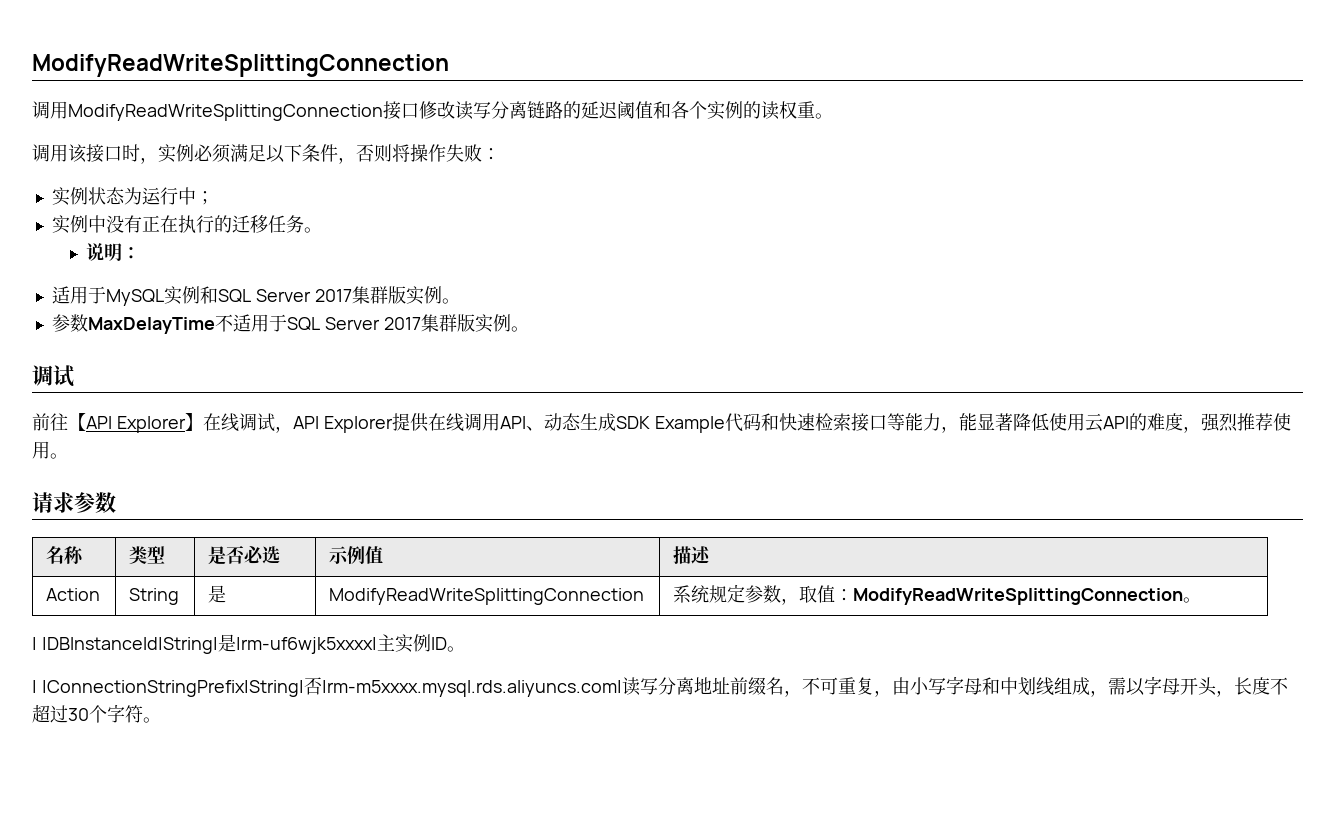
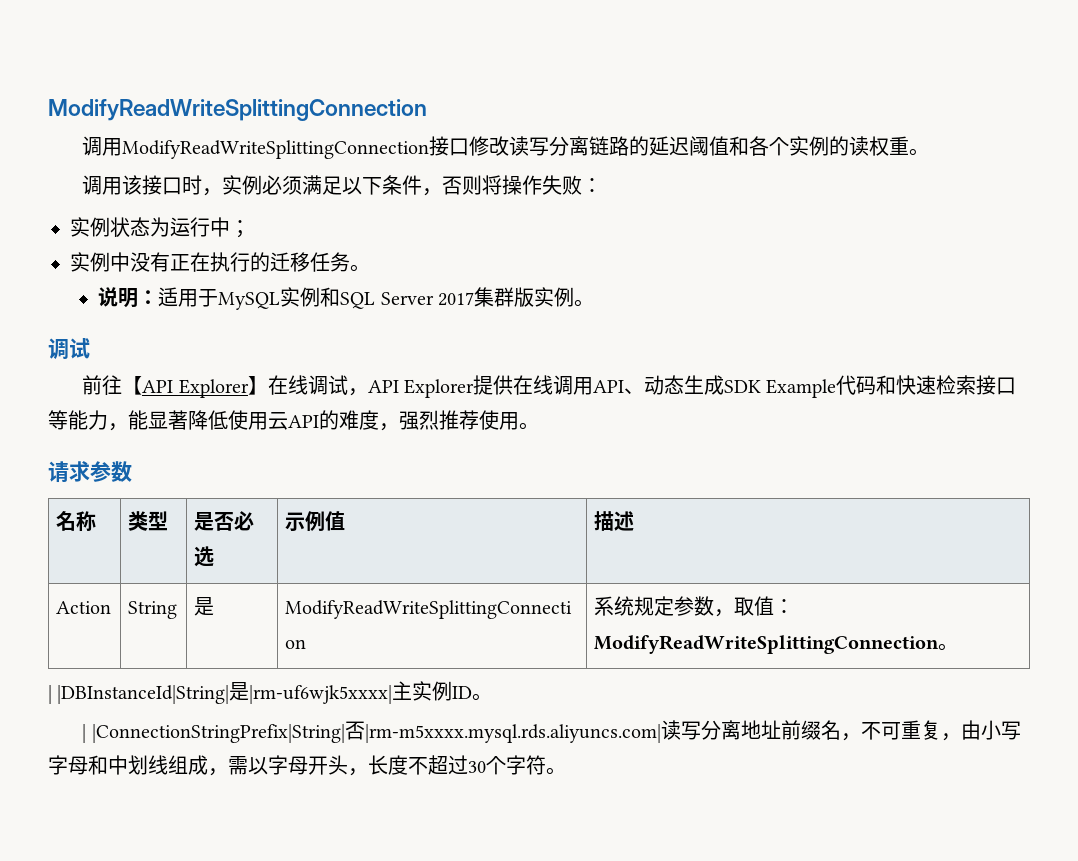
- 说明：
- 适用于MySQL实例和SQL Server 2017集群版实例。
+ 说明：适用于MySQL实例和SQL Server 2017集群版实例。
- 参数MaxDelayTime不适用于SQL Server 2017集群版实例。

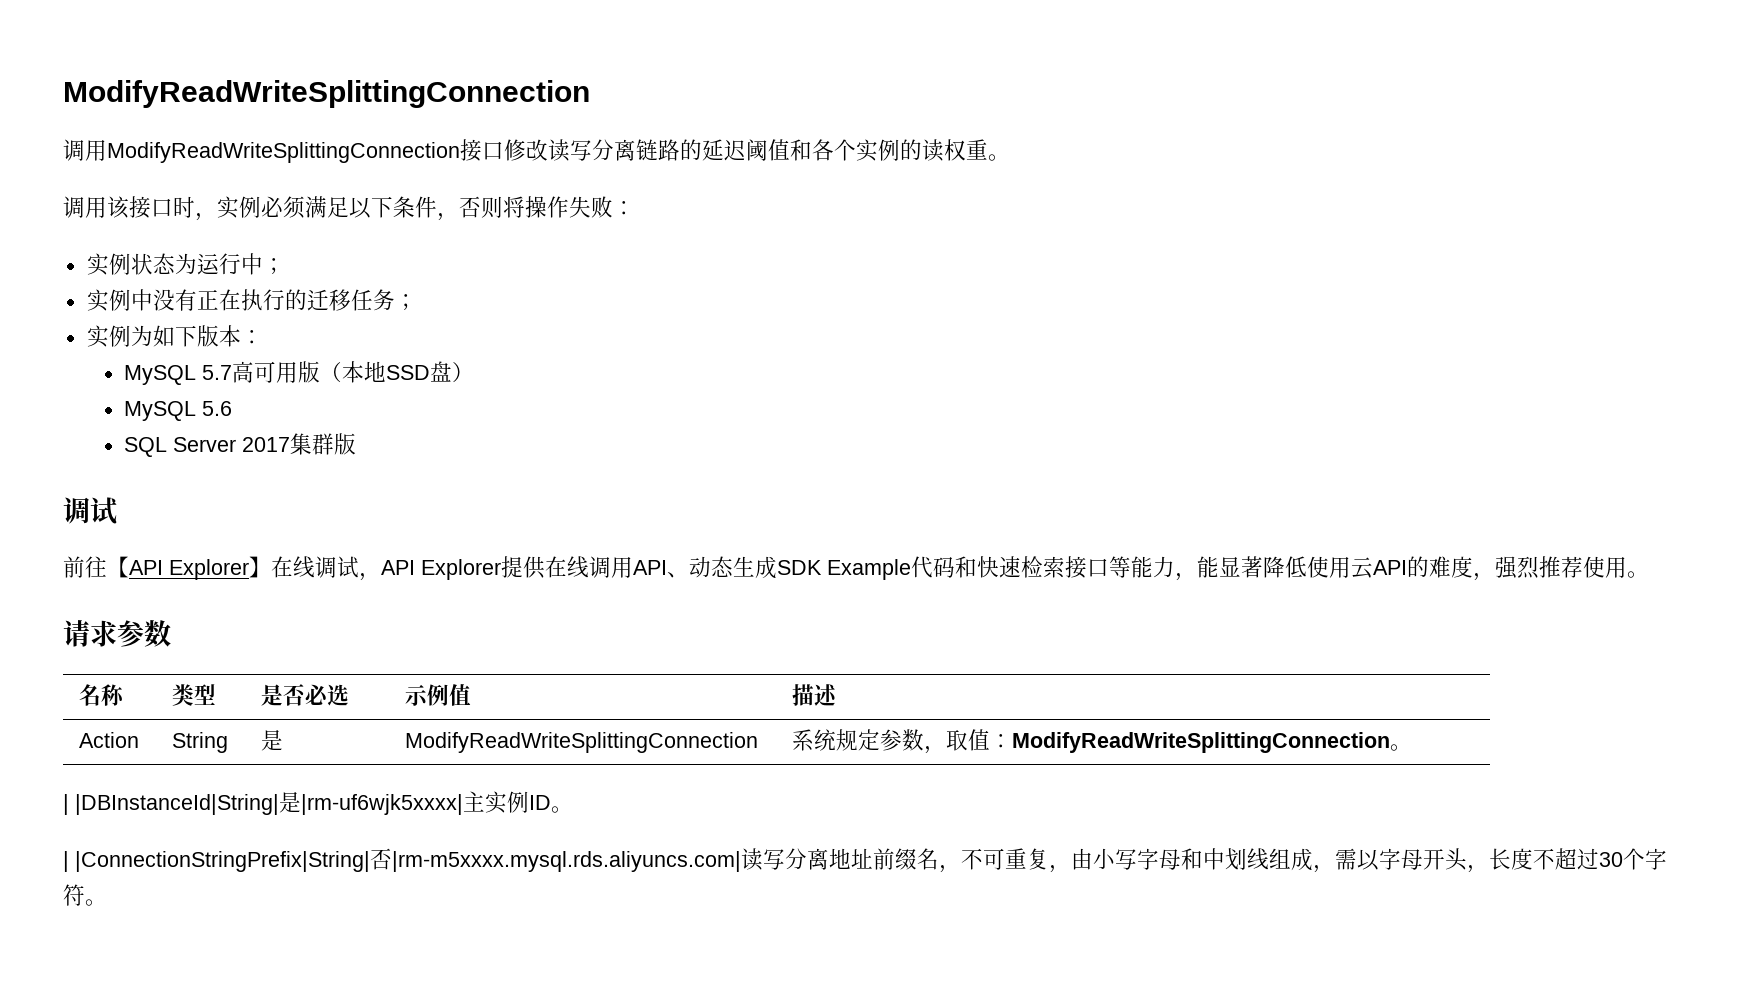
- 实例中没有正在执行的迁移任务。
- 说明：适用于MySQL实例和SQL Server 2017集群版实例。
+ 实例中没有正在执行的迁移任务；
+ 实例为如下版本：
+ MySQL 5.7高可用版（本地SSD盘）
+ MySQL 5.6
+ SQL Server 2017集群版

